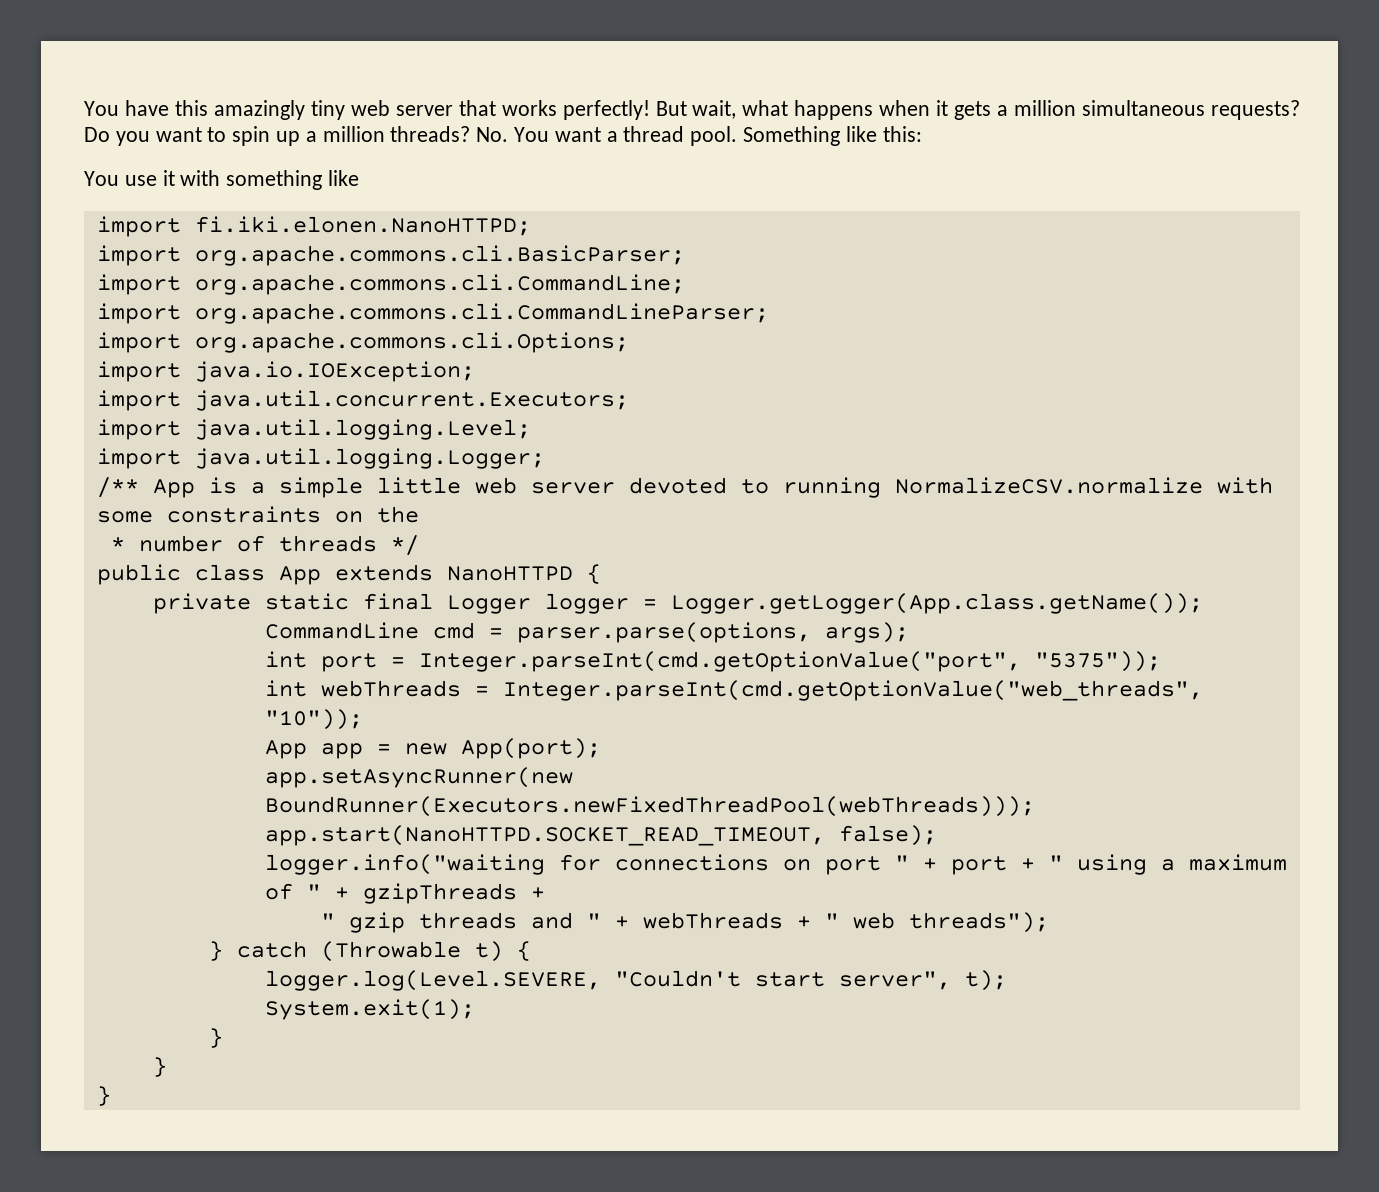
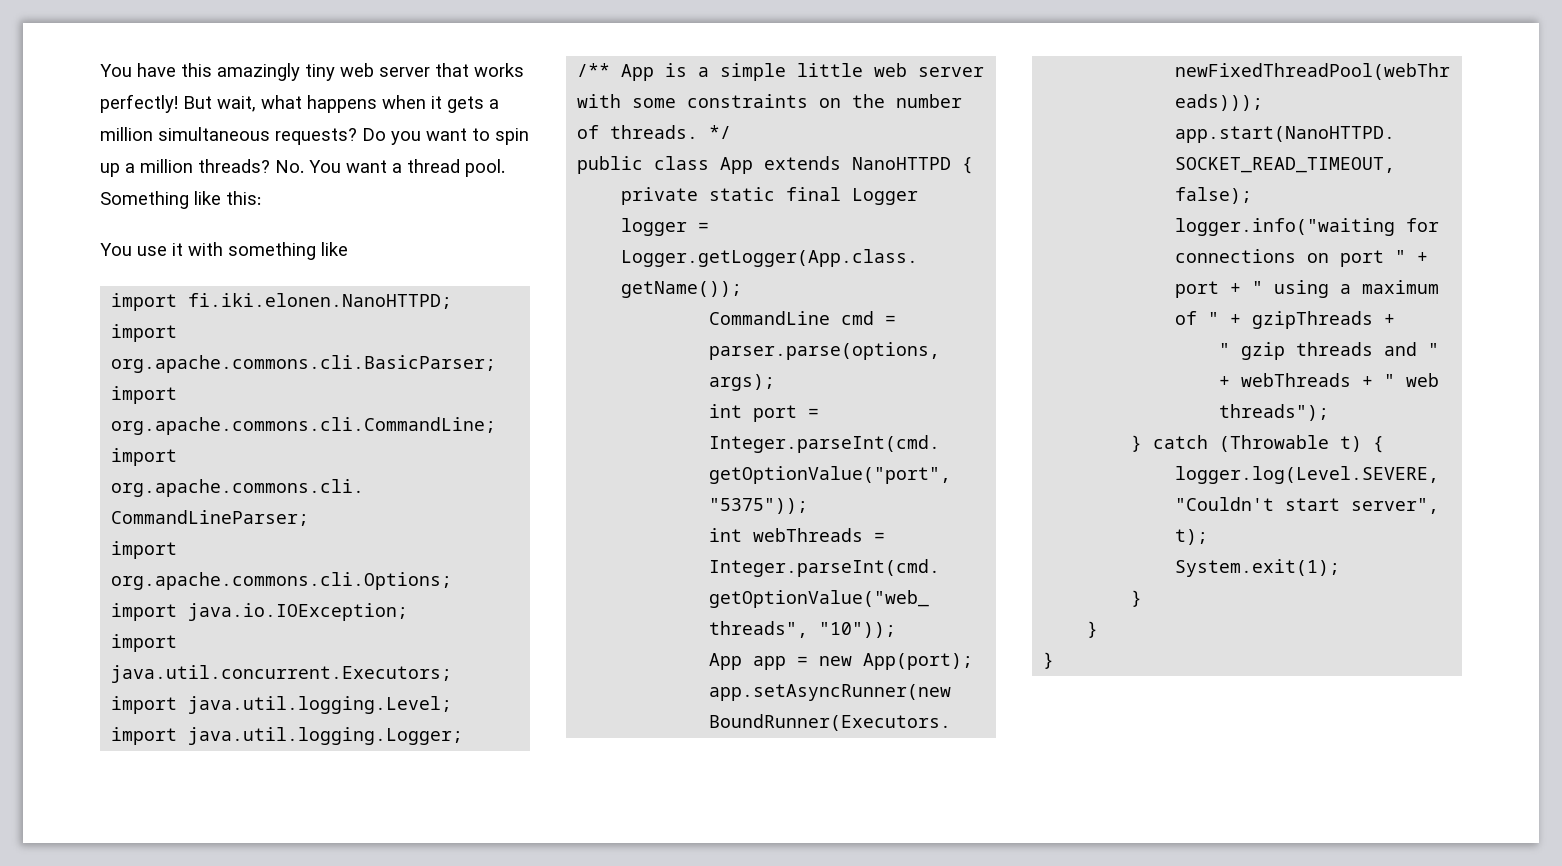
- /** App is a simple little web server devoted to running NormalizeCSV.normalize with some constraints on the
- * number of threads */
+ /** App is a simple little web server with some constraints on the number of threads. */

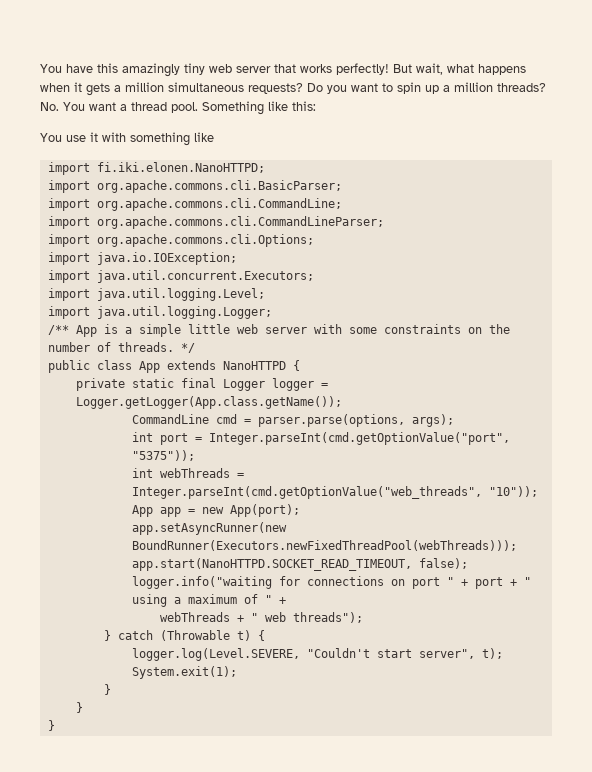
- logger.info("waiting for connections on port " + port + " using a maximum of " + gzipThreads +
- " gzip threads and " + webThreads + " web threads");
+ logger.info("waiting for connections on port " + port + " using a maximum of " +
+ webThreads + " web threads");

